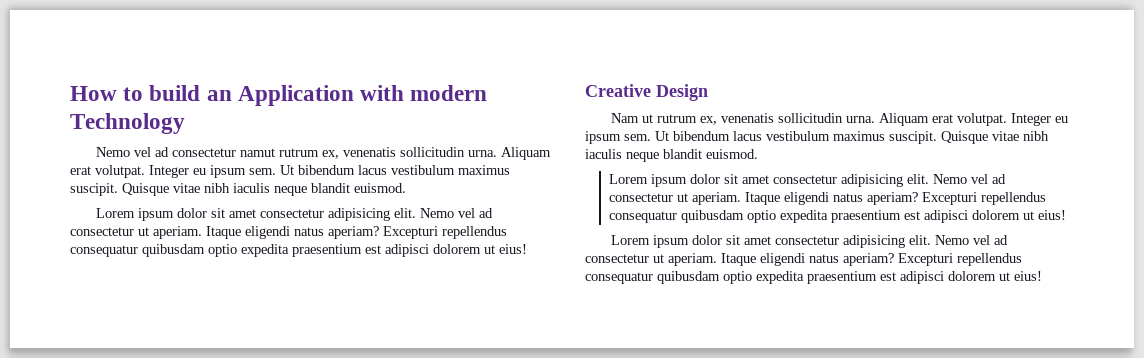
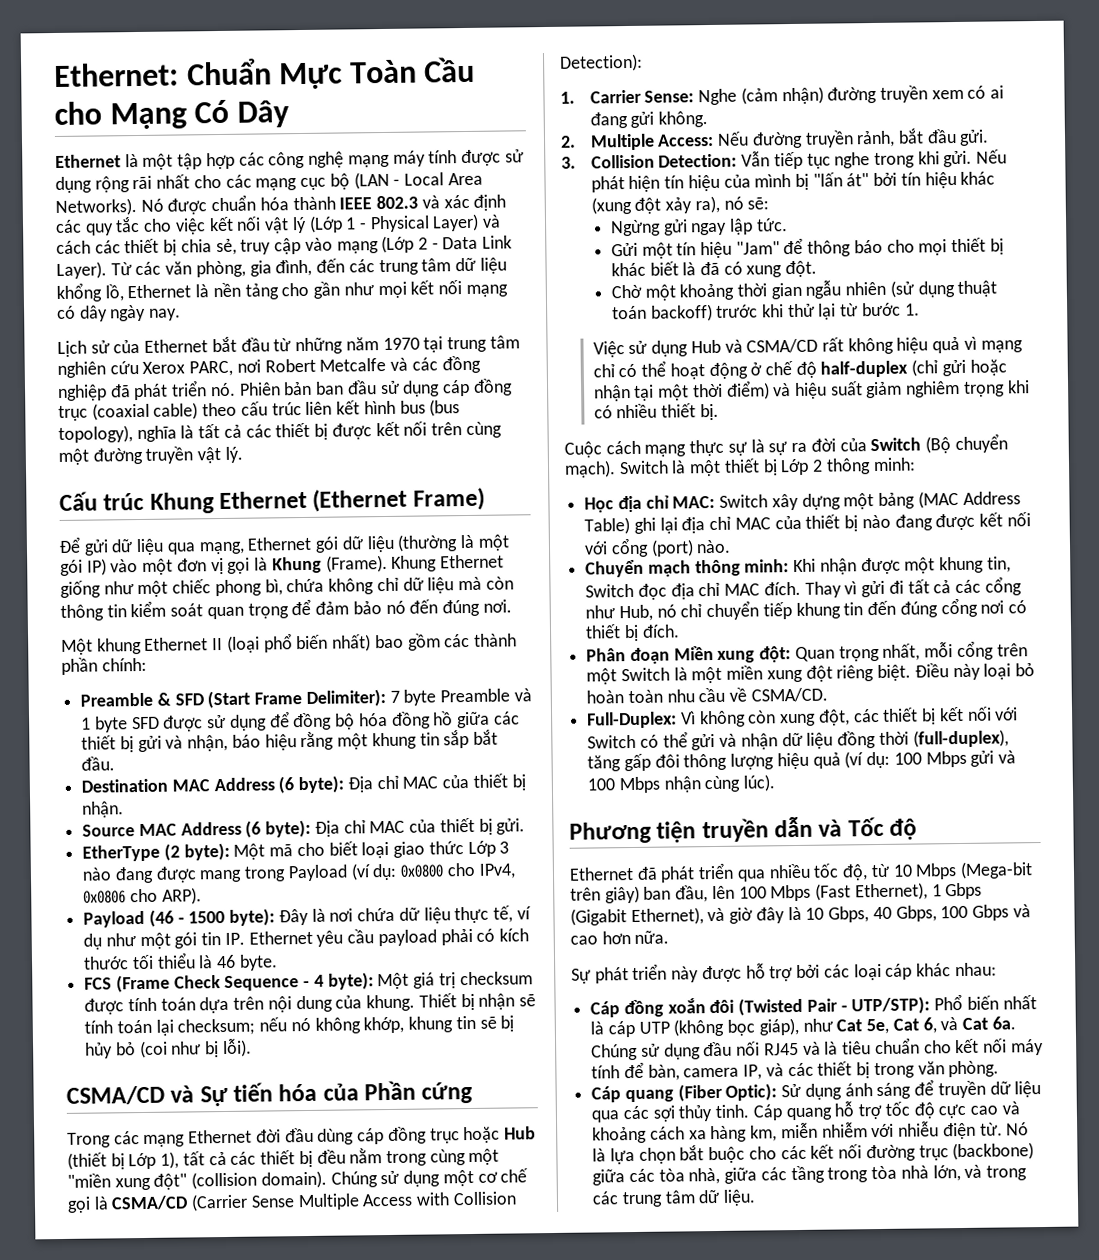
- How to build an Application with modern Technology
- Nemo vel ad consectetur namut rutrum ex, venenatis sollicitudin urna. Aliquam erat volutpat. Integer eu ipsum sem. Ut bibendum lacus vestibulum maximus suscipit. Quisque vitae nibh iaculis neque blandit euismod.
- Lorem ipsum dolor sit amet consectetur adipisicing elit. Nemo vel ad consectetur ut aperiam. Itaque eligendi natus aperiam? Excepturi repellendus consequatur quibusdam optio expedita praesentium est adipisci dolorem ut eius!
- Creative Design
- Nam ut rutrum ex, venenatis sollicitudin urna. Aliquam erat volutpat. Integer eu ipsum sem. Ut bibendum lacus vestibulum maximus suscipit. Quisque vitae nibh iaculis neque blandit euismod.
- Lorem ipsum dolor sit amet consectetur adipisicing elit. Nemo vel ad consectetur ut aperiam. Itaque eligendi natus aperiam? Excepturi repellendus consequatur quibusdam optio expedita praesentium est adipisci dolorem ut eius!
- Lorem ipsum dolor sit amet consectetur adipisicing elit. Nemo vel ad consectetur ut aperiam. Itaque eligendi natus aperiam? Excepturi repellendus consequatur quibusdam optio expedita praesentium est adipisci dolorem ut eius!
+ Ethernet: Chuẩn Mực Toàn Cầu cho Mạng Có Dây
+ Ethernet là một tập hợp các công nghệ mạng máy tính được sử dụng rộng rãi nhất cho các mạng cục bộ (LAN - Local Area Networks). Nó được chuẩn hóa thành IEEE 802.3 và xác định các quy tắc cho việc kết nối vật lý (Lớp 1 - Physical Layer) và cách các thiết bị chia sẻ, truy cập vào mạng (Lớp 2 - Data Link Layer). Từ các văn phòng, gia đình, đến các trung tâm dữ liệu khổng lồ, Ethernet là nền tảng cho gần như mọi kết nối mạng có dây ngày nay.
+ Lịch sử của Ethernet bắt đầu từ những năm 1970 tại trung tâm nghiên cứu Xerox PARC, nơi Robert Metcalfe và các đồng nghiệp đã phát triển nó. Phiên bản ban đầu sử dụng cáp đồng trục (coaxial cable) theo cấu trúc liên kết hình bus (bus topology), nghĩa là tất cả các thiết bị được kết nối trên cùng một đường truyền vật lý.
+ Cấu trúc Khung Ethernet (Ethernet Frame)
+ Để gửi dữ liệu qua mạng, Ethernet gói dữ liệu (thường là một gói IP) vào một đơn vị gọi là Khung (Frame). Khung Ethernet giống như một chiếc phong bì, chứa không chỉ dữ liệu mà còn thông tin kiểm soát quan trọng để đảm bảo nó đến đúng nơi.
+ Một khung Ethernet II (loại phổ biến nhất) bao gồm các thành phần chính:
+ Preamble & SFD (Start Frame Delimiter): 7 byte Preamble và 1 byte SFD được sử dụng để đồng bộ hóa đồng hồ giữa các thiết bị gửi và nhận, báo hiệu rằng một khung tin sắp bắt đầu.
+ Destination MAC Address (6 byte): Địa chỉ MAC của thiết bị nhận.
+ Source MAC Address (6 byte): Địa chỉ MAC của thiết bị gửi.
+ EtherType (2 byte): Một mã cho biết loại giao thức Lớp 3 nào đang được mang trong Payload (ví dụ: 0x0800 cho IPv4, 0x0806 cho ARP).
+ Payload (46 - 1500 byte): Đây là nơi chứa dữ liệu thực tế, ví dụ như một gói tin IP. Ethernet yêu cầu payload phải có kích thước tối thiểu là 46 byte.
+ FCS (Frame Check Sequence - 4 byte): Một giá trị checksum được tính toán dựa trên nội dung của khung. Thiết bị nhận sẽ tính toán lại checksum; nếu nó không khớp, khung tin sẽ bị hủy bỏ (coi như bị lỗi).
+ CSMA/CD và Sự tiến hóa của Phần cứng
+ Trong các mạng Ethernet đời đầu dùng cáp đồng trục hoặc Hub (thiết bị Lớp 1), tất cả các thiết bị đều nằm trong cùng một "miền xung đột" (collision domain). Chúng sử dụng một cơ chế gọi là CSMA/CD (Carrier Sense Multiple Access with Collision Detection):
+ 1. Carrier Sense: Nghe (cảm nhận) đường truyền xem có ai đang gửi không.
+ 2. Multiple Access: Nếu đường truyền rảnh, bắt đầu gửi.
+ 3. Collision Detection: Vẫn tiếp tục nghe trong khi gửi. Nếu phát hiện tín hiệu của mình bị "lấn át" bởi tín hiệu khác (xung đột xảy ra), nó sẽ:
+ Ngừng gửi ngay lập tức.
+ Gửi một tín hiệu "Jam" để thông báo cho mọi thiết bị khác biết là đã có xung đột.
+ Chờ một khoảng thời gian ngẫu nhiên (sử dụng thuật toán backoff) trước khi thử lại từ bước 1.
+ Việc sử dụng Hub và CSMA/CD rất không hiệu quả vì mạng chỉ có thể hoạt động ở chế độ half-duplex (chỉ gửi hoặc nhận tại một thời điểm) và hiệu suất giảm nghiêm trọng khi có nhiều thiết bị.
+ Cuộc cách mạng thực sự là sự ra đời của Switch (Bộ chuyển mạch). Switch là một thiết bị Lớp 2 thông minh:
+ Học địa chỉ MAC: Switch xây dựng một bảng (MAC Address Table) ghi lại địa chỉ MAC của thiết bị nào đang được kết nối với cổng (port) nào.
+ Chuyển mạch thông minh: Khi nhận được một khung tin, Switch đọc địa chỉ MAC đích. Thay vì gửi đi tất cả các cổng như Hub, nó chỉ chuyển tiếp khung tin đến đúng cổng nơi có thiết bị đích.
+ Phân đoạn Miền xung đột: Quan trọng nhất, mỗi cổng trên một Switch là một miền xung đột riêng biệt. Điều này loại bỏ hoàn toàn nhu cầu về CSMA/CD.
+ Full-Duplex: Vì không còn xung đột, các thiết bị kết nối với Switch có thể gửi và nhận dữ liệu đồng thời (full-duplex), tăng gấp đôi thông lượng hiệu quả (ví dụ: 100 Mbps gửi và 100 Mbps nhận cùng lúc).
+ Phương tiện truyền dẫn và Tốc độ
+ Ethernet đã phát triển qua nhiều tốc độ, từ 10 Mbps (Mega-bit trên giây) ban đầu, lên 100 Mbps (Fast Ethernet), 1 Gbps (Gigabit Ethernet), và giờ đây là 10 Gbps, 40 Gbps, 100 Gbps và cao hơn nữa.
+ Sự phát triển này được hỗ trợ bởi các loại cáp khác nhau:
+ Cáp đồng xoắn đôi (Twisted Pair - UTP/STP): Phổ biến nhất là cáp UTP (không bọc giáp), như Cat 5e, Cat 6, và Cat 6a. Chúng sử dụng đầu nối RJ45 và là tiêu chuẩn cho kết nối máy tính để bàn, camera IP, và các thiết bị trong văn phòng.
+ Cáp quang (Fiber Optic): Sử dụng ánh sáng để truyền dữ liệu qua các sợi thủy tinh. Cáp quang hỗ trợ tốc độ cực cao và khoảng cách xa hàng km, miễn nhiễm với nhiễu điện từ. Nó là lựa chọn bắt buộc cho các kết nối đường trục (backbone) giữa các tòa nhà, giữa các tầng trong tòa nhà lớn, và trong các trung tâm dữ liệu.

